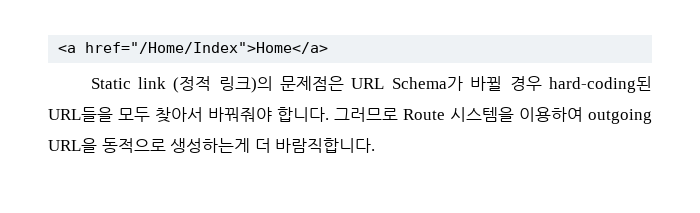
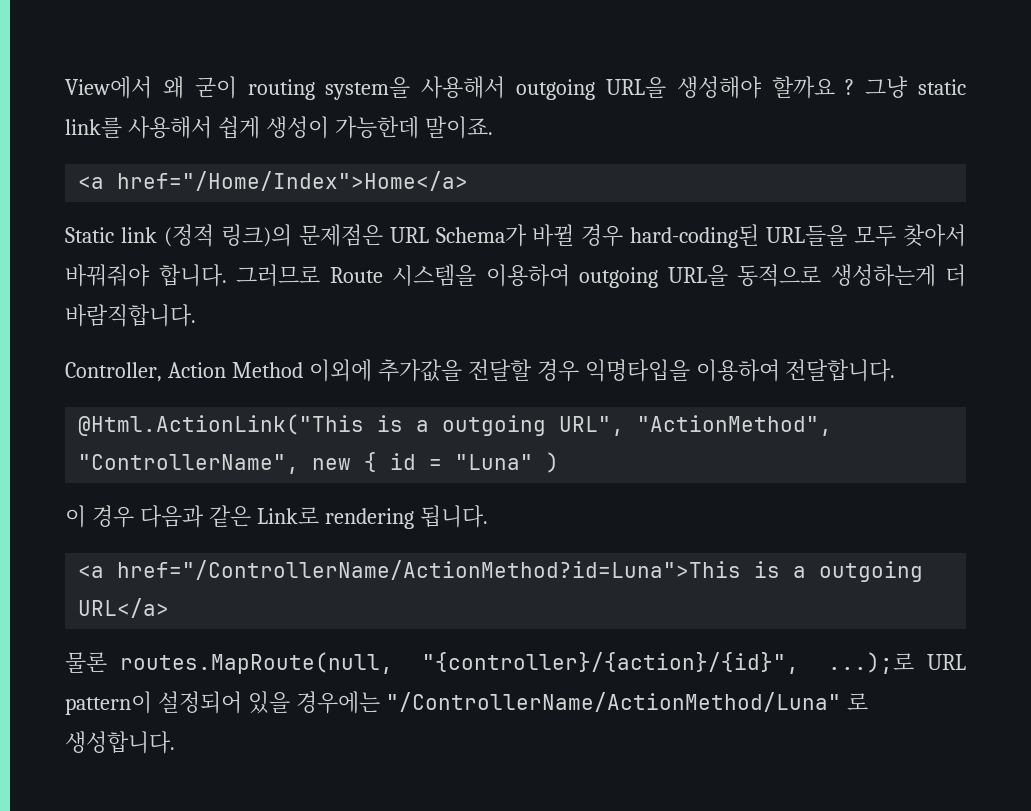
+ View에서 왜 굳이 routing system을 사용해서 outgoing URL을 생성해야 할까요 ? 그냥 static link를 사용해서 쉽게 생성이 가능한데 말이죠.
+ Controller, Action Method 이외에 추가값을 전달할 경우 익명타입을 이용하여 전달합니다.
+ @Html.ActionLink("This is a outgoing URL", "ActionMethod", "ControllerName", new { id = "Luna" )
+ 이 경우 다음과 같은 Link로 rendering 됩니다.
+ <a href="/ControllerName/ActionMethod?id=Luna">This is a outgoing URL</a>
+ 물론 routes.MapRoute(null, "{controller}/{action}/{id}", ...);로 URL pattern이 설정되어 있을 경우에는 "/ControllerName/ActionMethod/Luna" 로 생성합니다.

